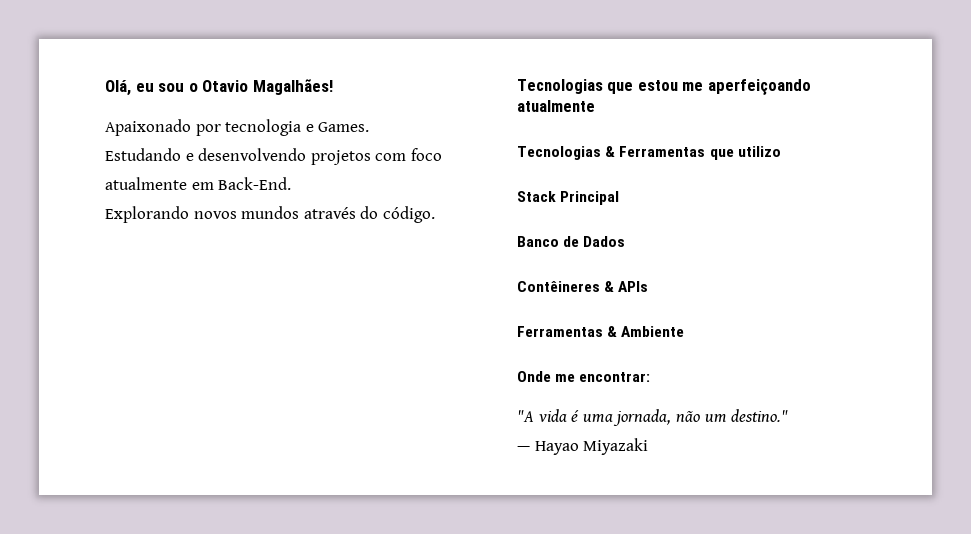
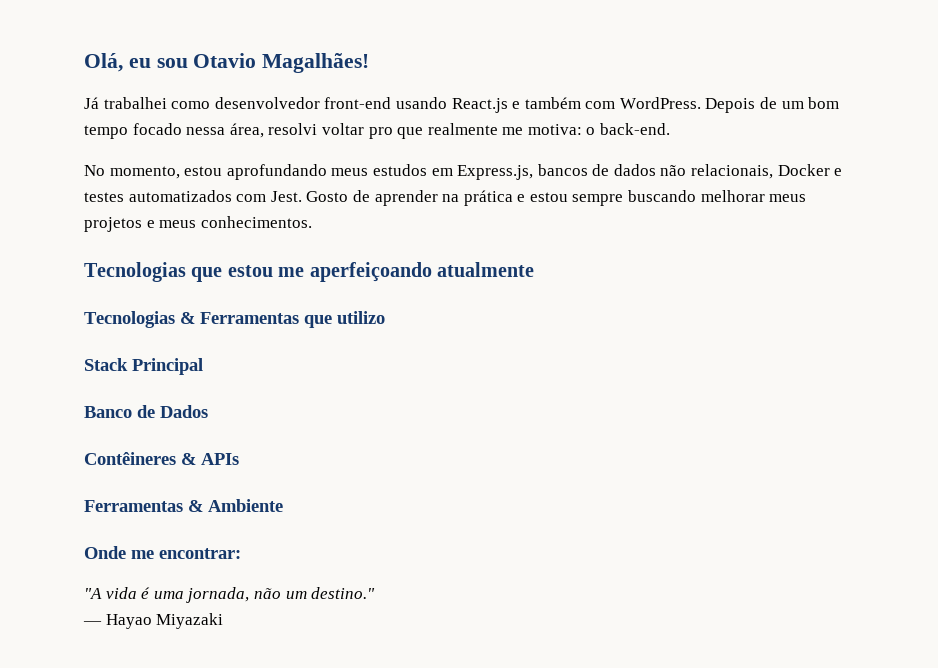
- Olá, eu sou o Otavio Magalhães!
+ Olá, eu sou Otavio Magalhães!
- Apaixonado por tecnologia e Games.
- Estudando e desenvolvendo projetos com foco atualmente em Back-End.
- Explorando novos mundos através do código.
+ Já trabalhei como desenvolvedor front-end usando React.js e também com WordPress. Depois de um bom tempo focado nessa área, resolvi voltar pro que realmente me motiva: o back-end.
+ No momento, estou aprofundando meus estudos em Express.js, bancos de dados não relacionais, Docker e testes automatizados com Jest. Gosto de aprender na prática e estou sempre buscando melhorar meus projetos e meus conhecimentos.

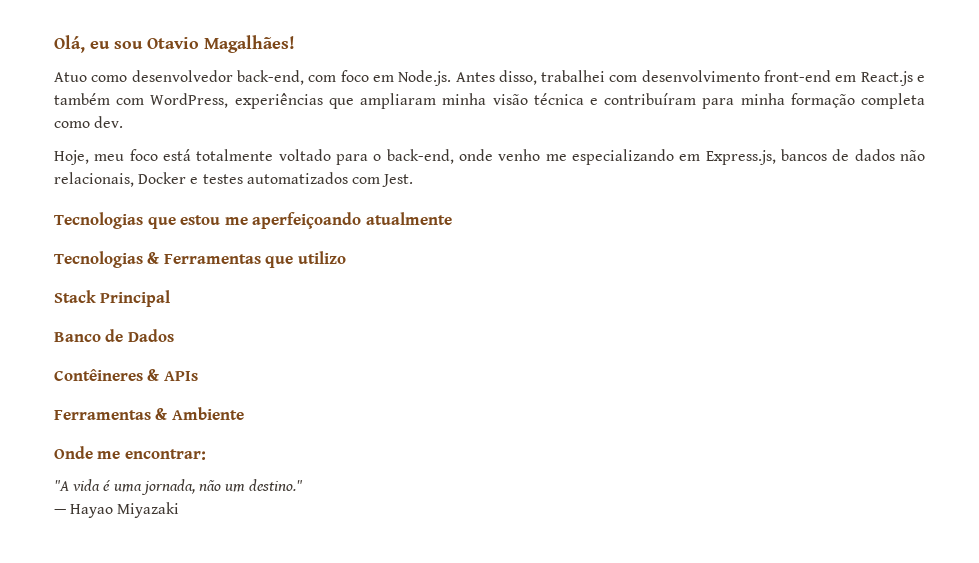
- Já trabalhei como desenvolvedor front-end usando React.js e também com WordPress. Depois de um bom tempo focado nessa área, resolvi voltar pro que realmente me motiva: o back-end.
- No momento, estou aprofundando meus estudos em Express.js, bancos de dados não relacionais, Docker e testes automatizados com Jest. Gosto de aprender na prática e estou sempre buscando melhorar meus projetos e meus conhecimentos.
+ Atuo como desenvolvedor back-end, com foco em Node.js. Antes disso, trabalhei com desenvolvimento front-end em React.js e também com WordPress, experiências que ampliaram minha visão técnica e contribuíram para minha formação completa como dev.
+ Hoje, meu foco está totalmente voltado para o back-end, onde venho me especializando em Express.js, bancos de dados não relacionais, Docker e testes automatizados com Jest.

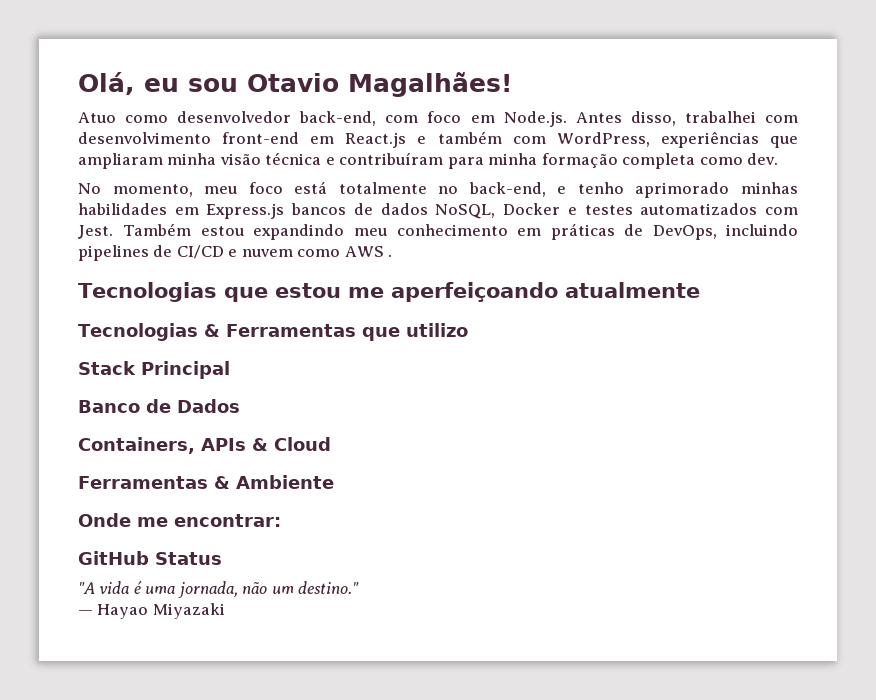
- Hoje, meu foco está totalmente voltado para o back-end, onde venho me especializando em Express.js, bancos de dados não relacionais, Docker e testes automatizados com Jest.
+ No momento, meu foco está totalmente no back-end, e tenho aprimorado minhas habilidades em Express.js bancos de dados NoSQL, Docker e testes automatizados com Jest. Também estou expandindo meu conhecimento em práticas de DevOps, incluindo pipelines de CI/CD e nuvem como AWS .
- Contêineres & APIs
+ Containers, APIs & Cloud
+ GitHub Status

